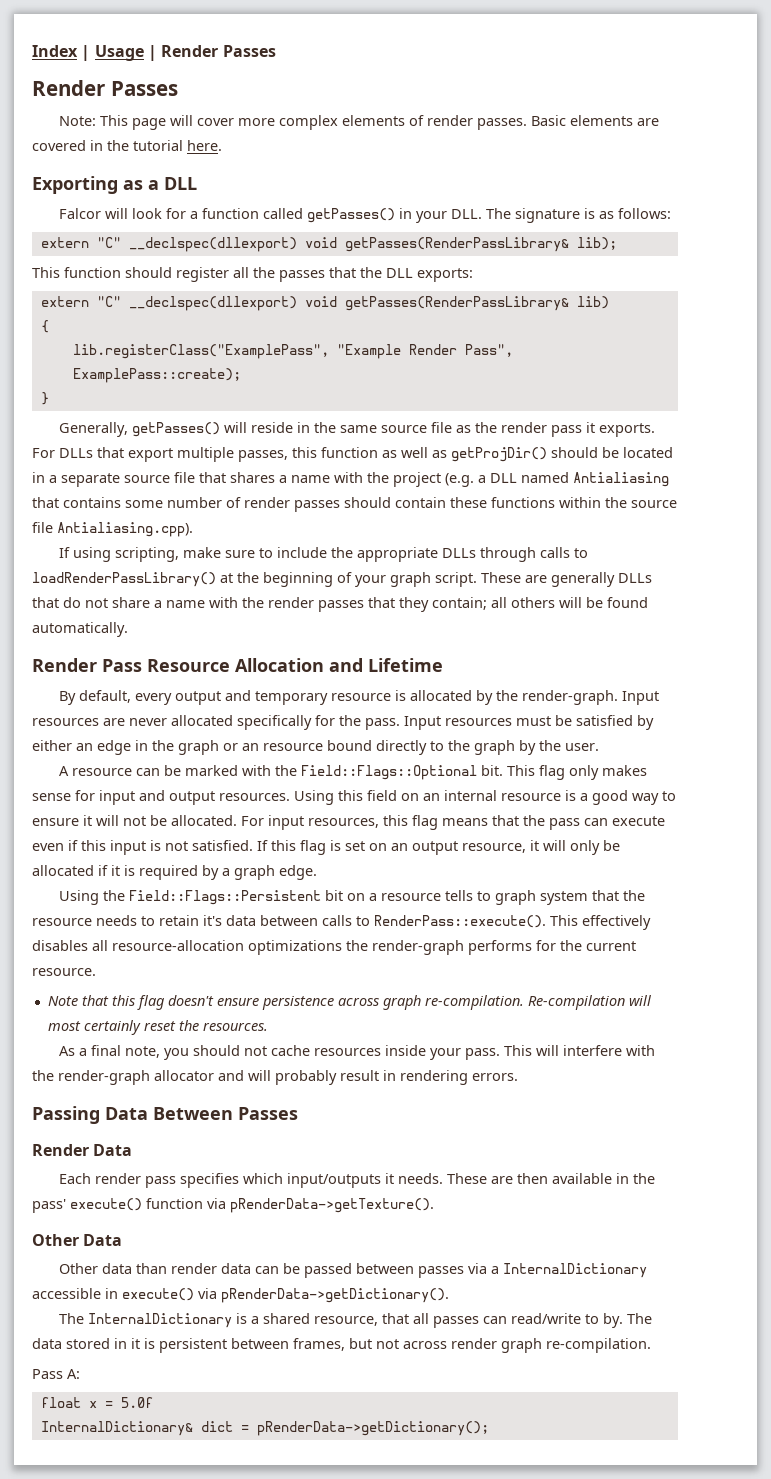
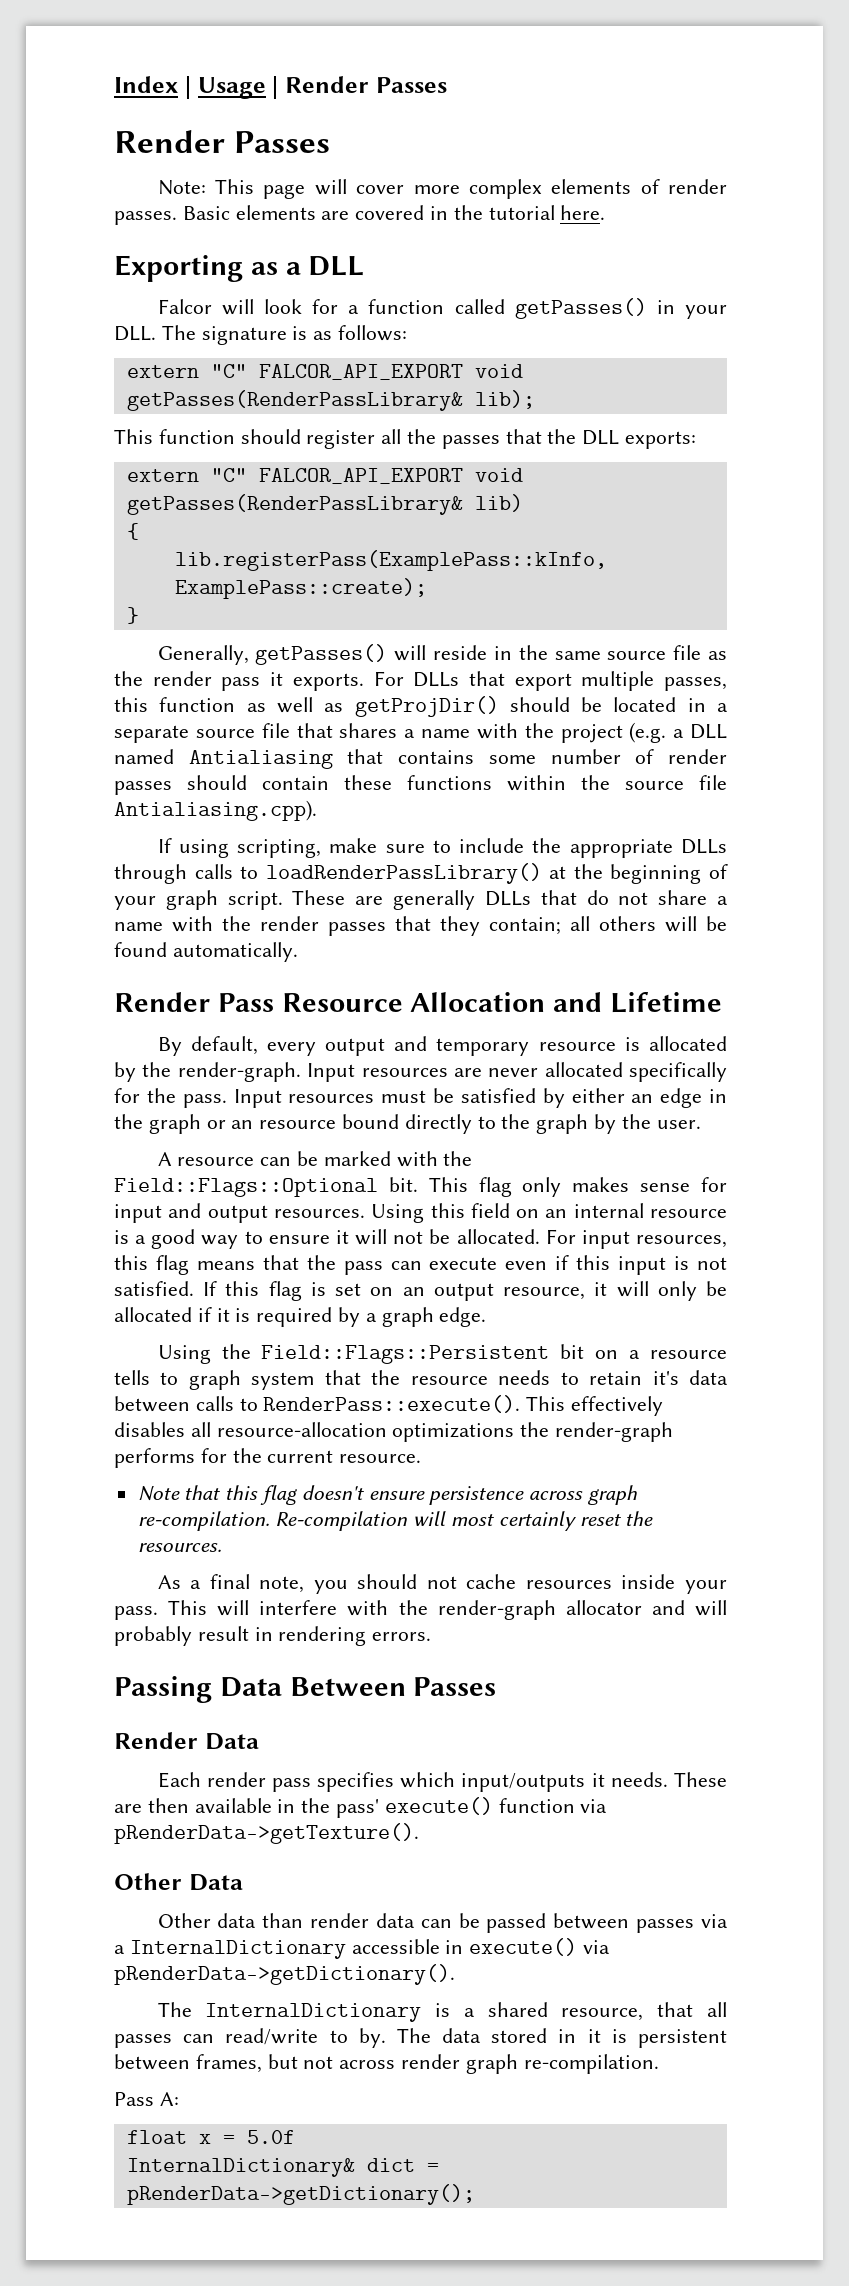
- extern "C" __declspec(dllexport) void getPasses(RenderPassLibrary& lib);
+ extern "C" FALCOR_API_EXPORT void getPasses(RenderPassLibrary& lib);
- extern "C" __declspec(dllexport) void getPasses(RenderPassLibrary& lib)
+ extern "C" FALCOR_API_EXPORT void getPasses(RenderPassLibrary& lib)
- lib.registerClass("ExamplePass", "Example Render Pass", ExamplePass::create);
+ lib.registerPass(ExamplePass::kInfo, ExamplePass::create);

